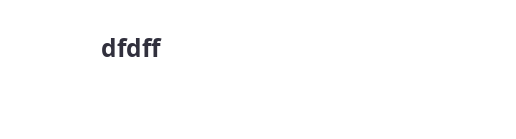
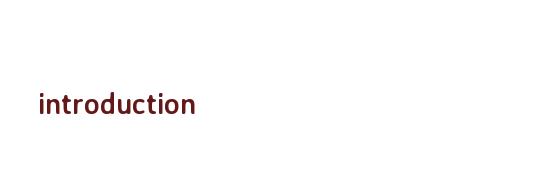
- dfdff
+ introduction

